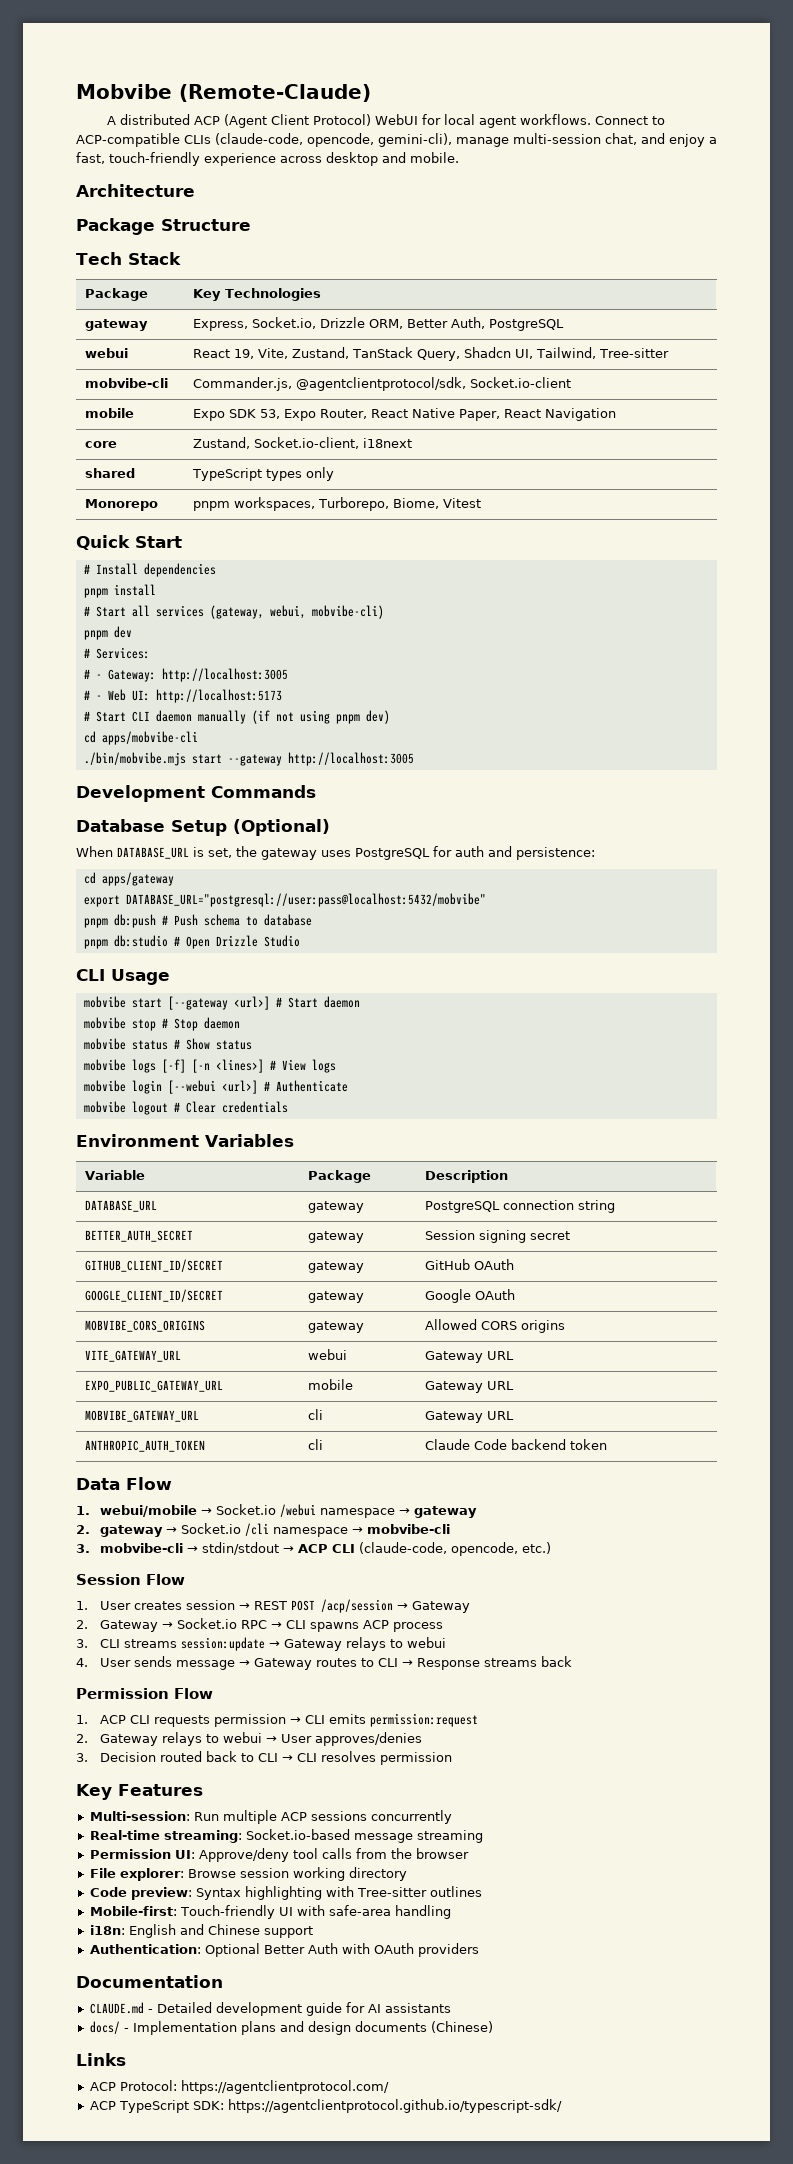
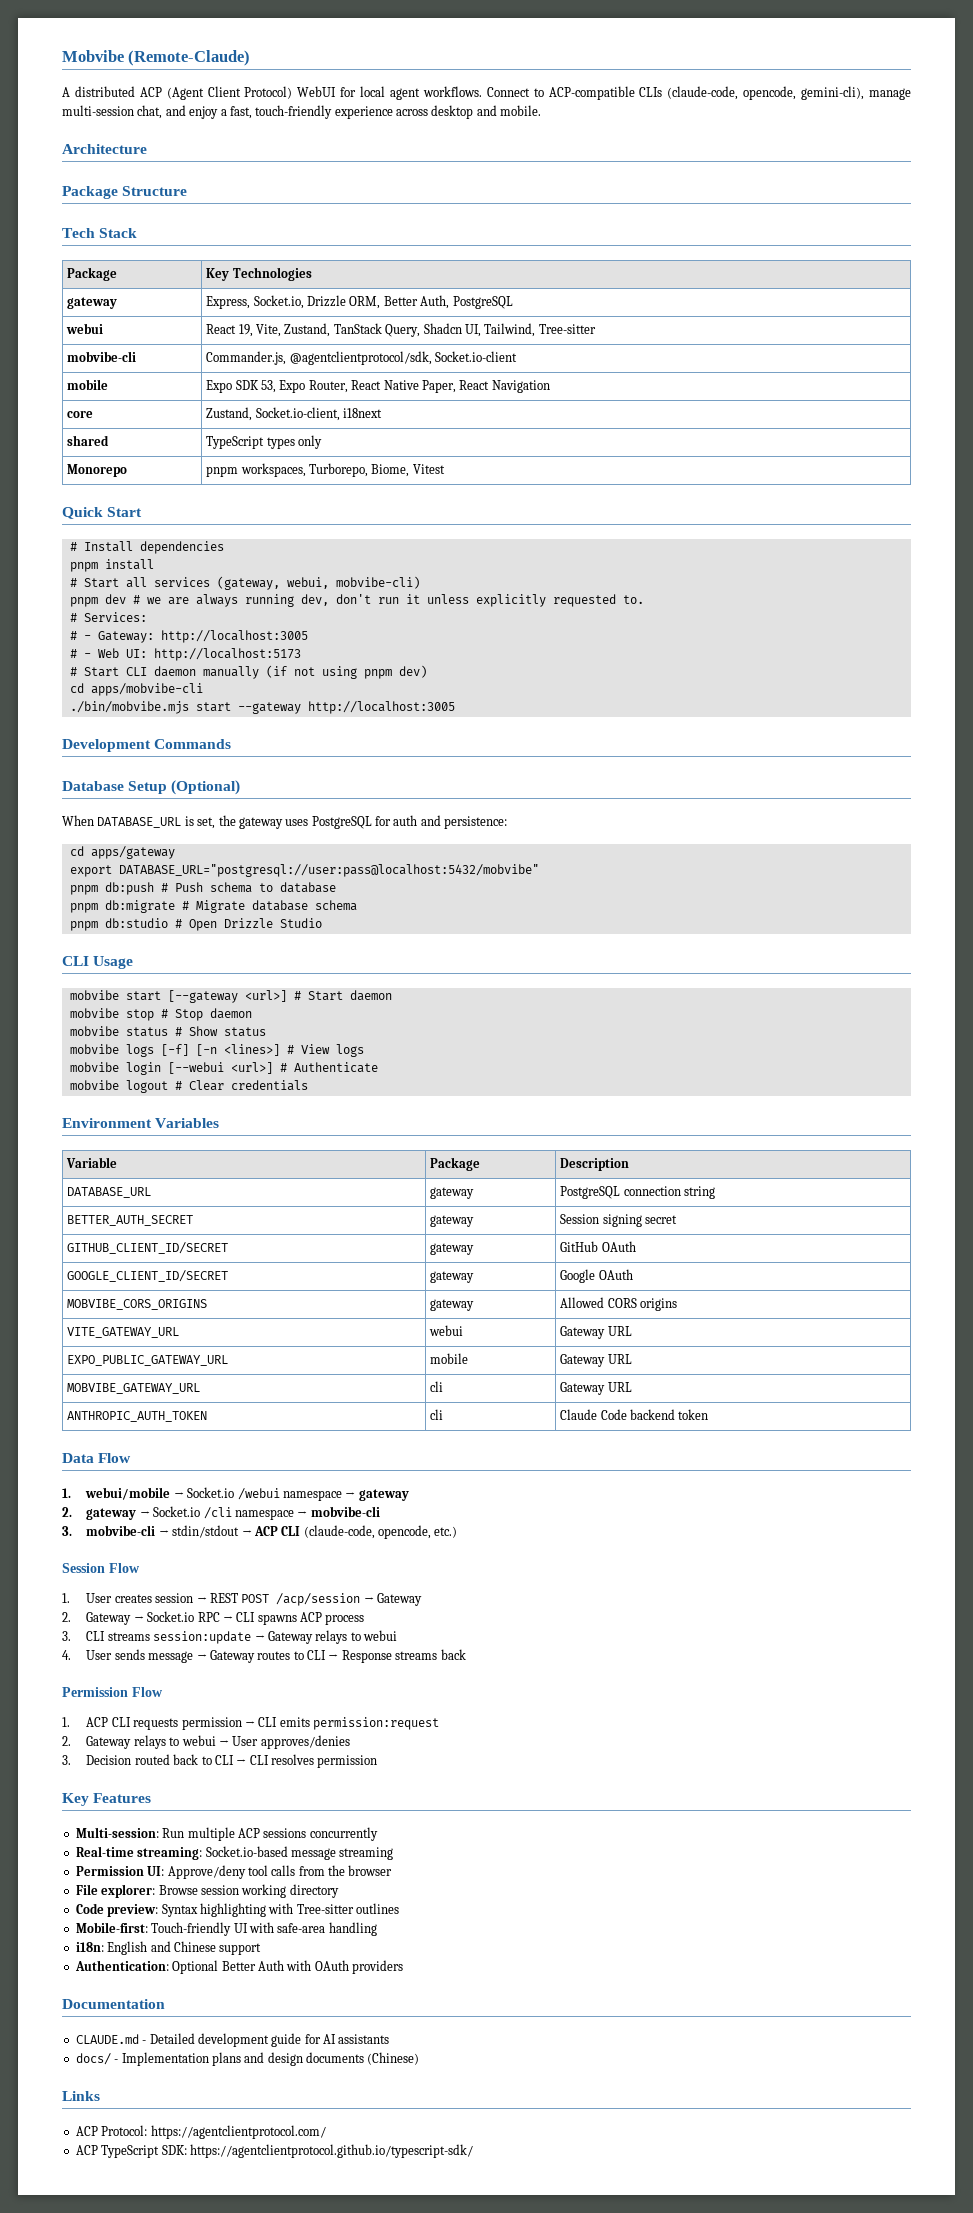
- pnpm dev
+ pnpm dev # we are always running dev, don't run it unless explicitly requested to.
+ pnpm db:migrate # Migrate database schema

